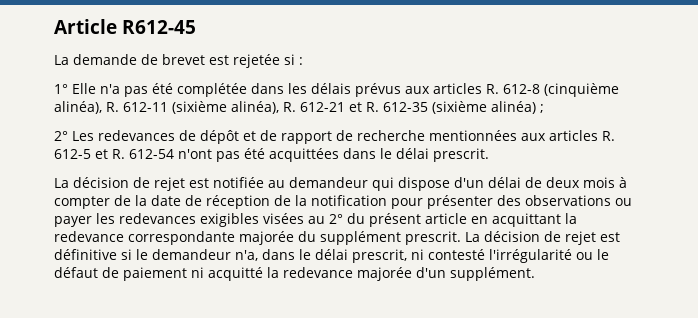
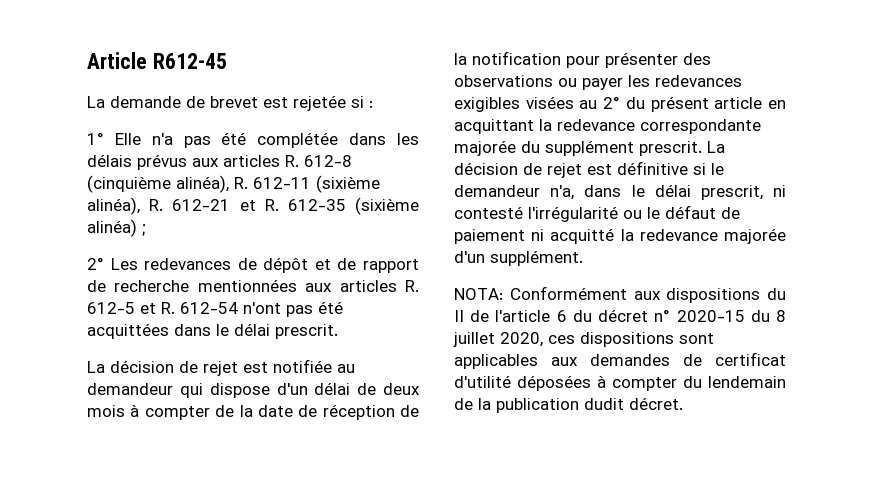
+ NOTA: Conformément aux dispositions du II de l'article 6 du décret n° 2020-15 du 8 juillet 2020, ces dispositions sont applicables aux demandes de certificat d'utilité déposées à compter du lendemain de la publication dudit décret.

